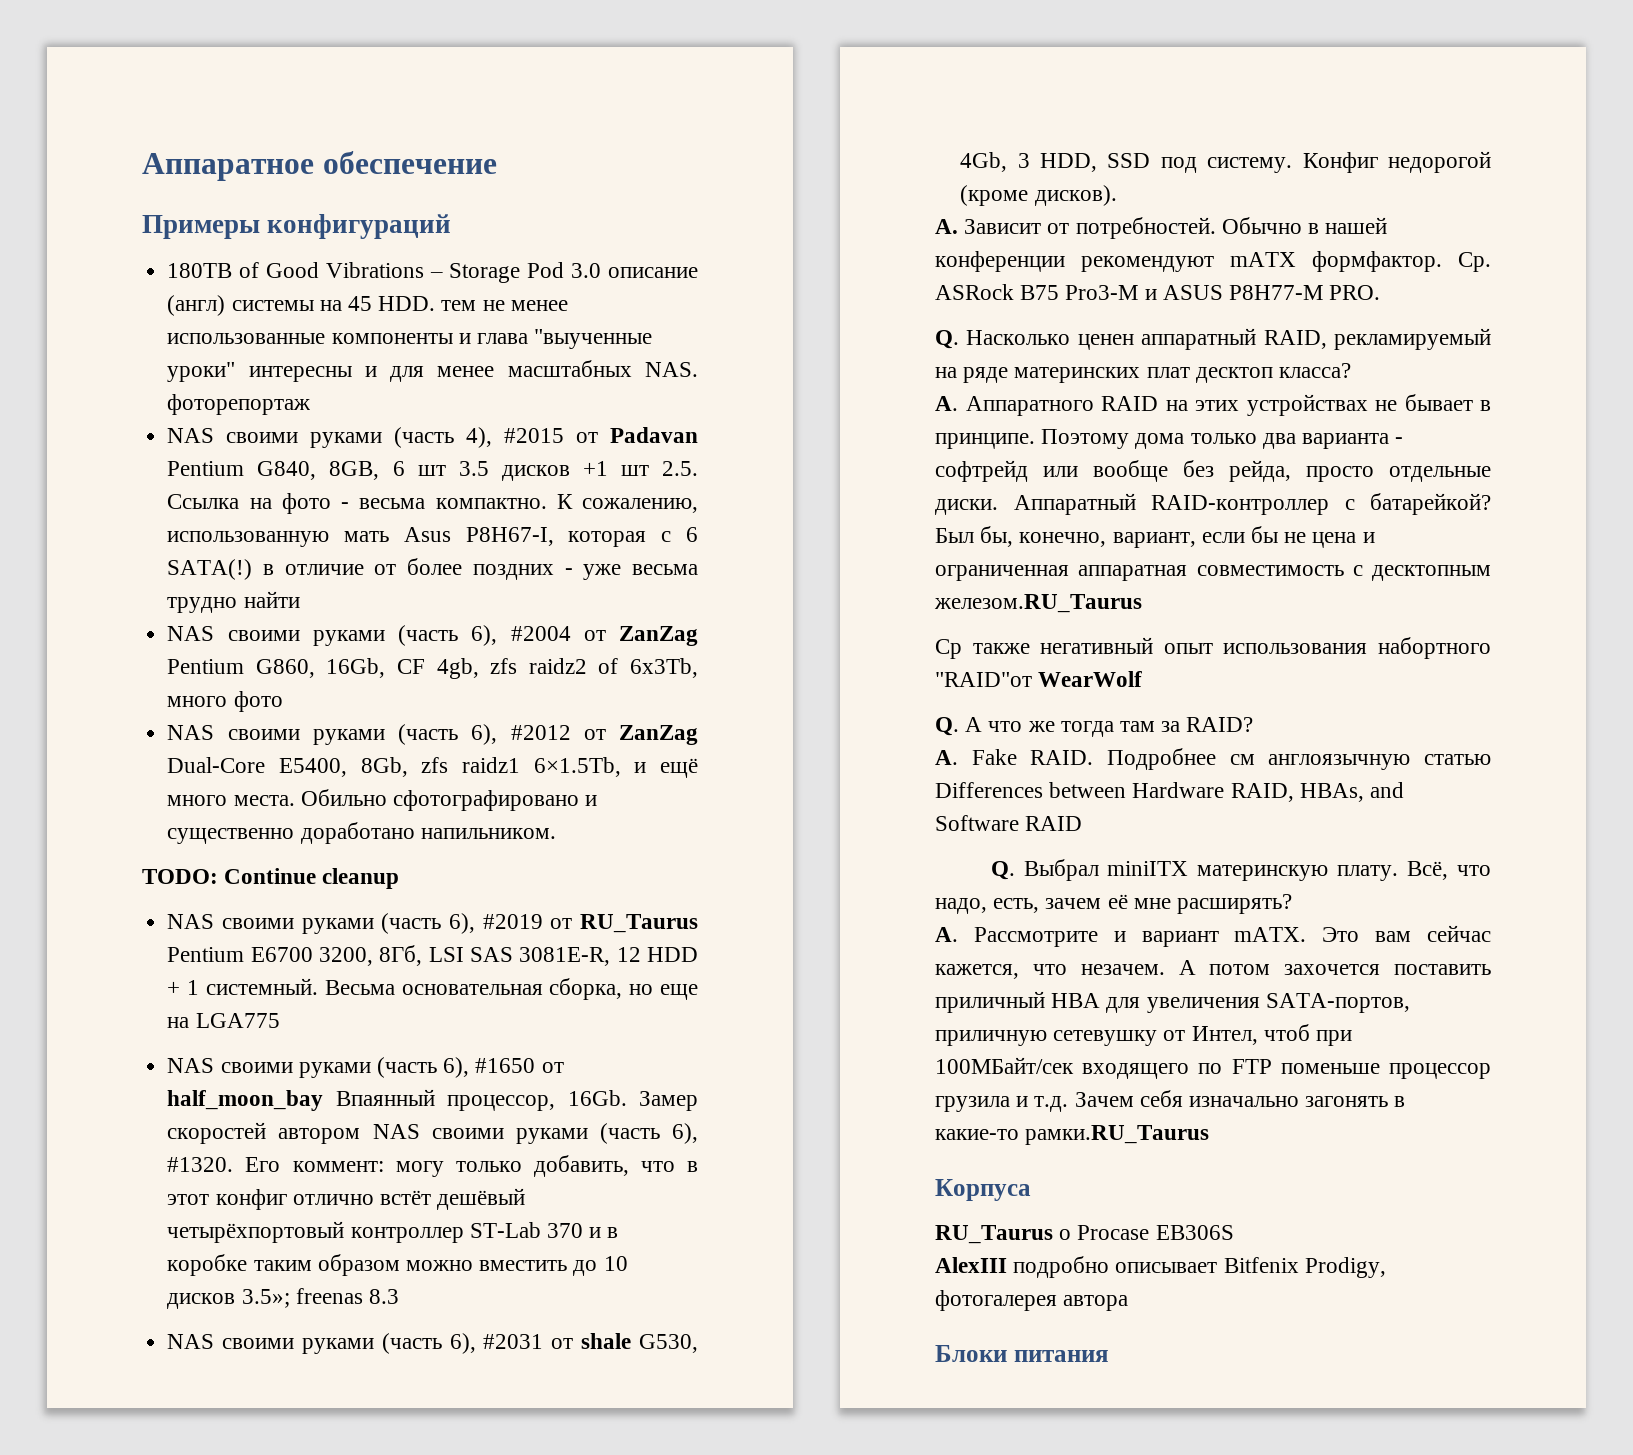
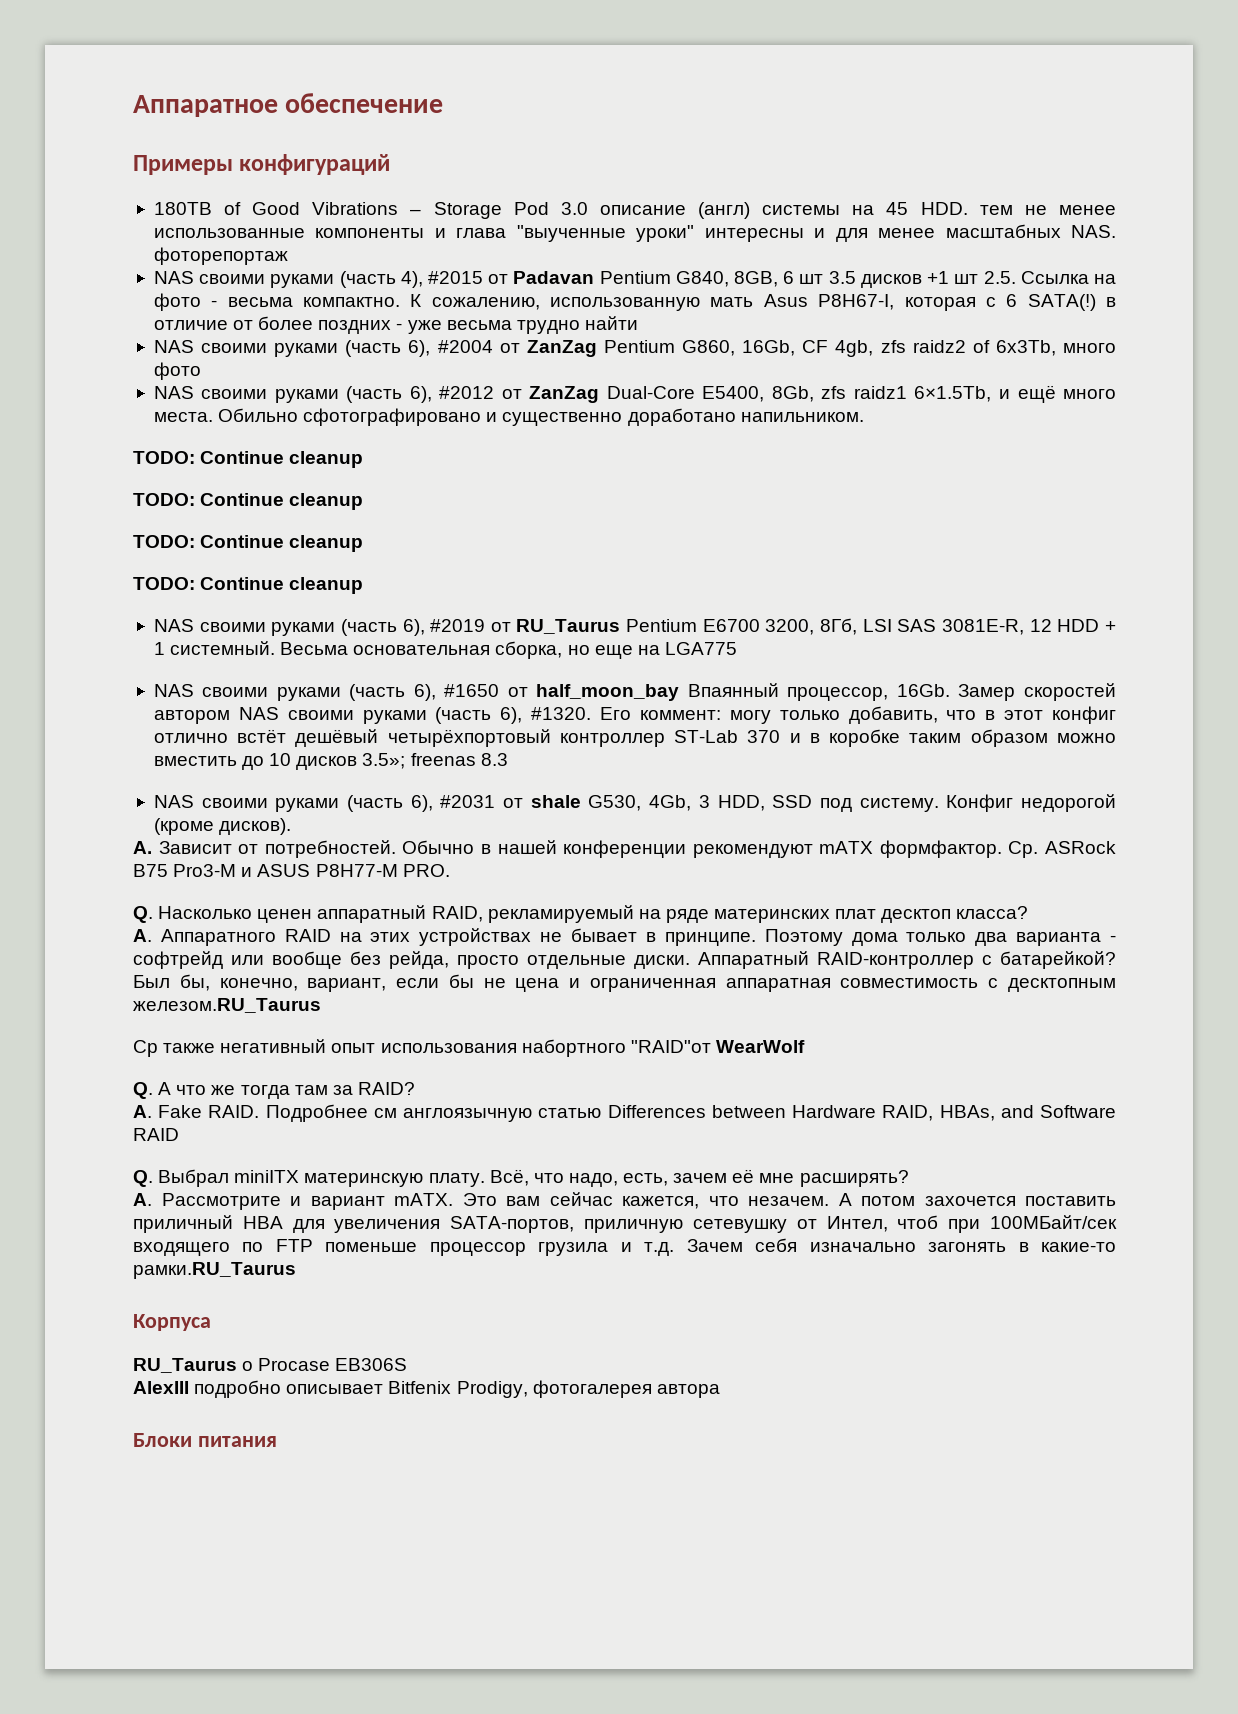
  Обильно сфотографировано и существенно доработано напильником.
+ TODO: Continue cleanup
+ TODO: Continue cleanup
+ TODO: Continue cleanup

